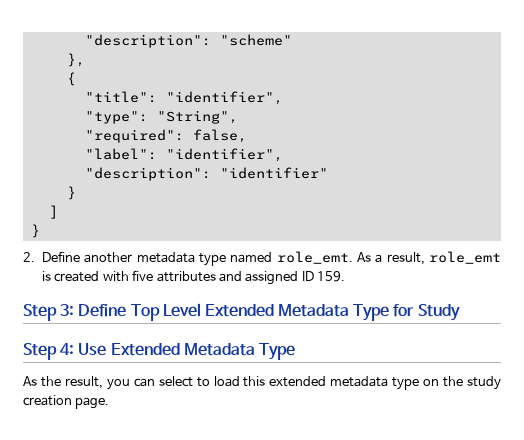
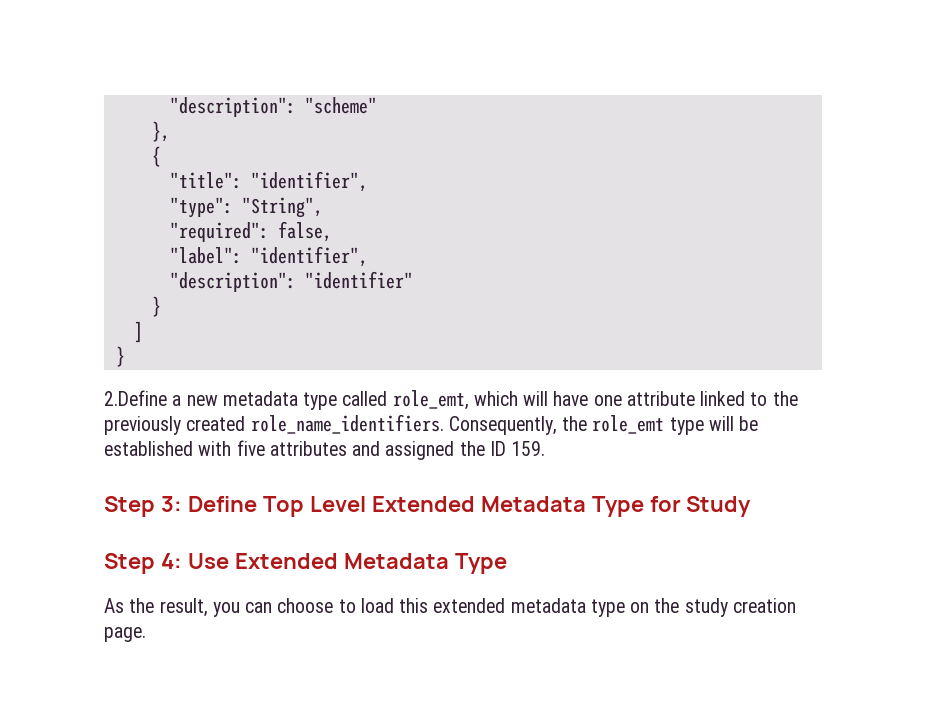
- 2. Define another metadata type named role_emt. As a result, role_emt is created with five attributes and assigned ID 159.
+ 2.Define a new metadata type called role_emt, which will have one attribute linked to the previously created role_name_identifiers. Consequently, the role_emt type will be established with five attributes and assigned the ID 159.
- As the result, you can select to load this extended metadata type on the study creation page.
+ As the result, you can choose to load this extended metadata type on the study creation page.

